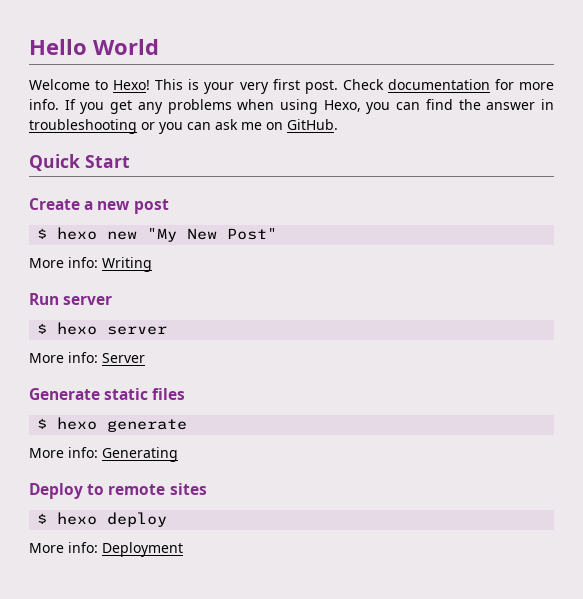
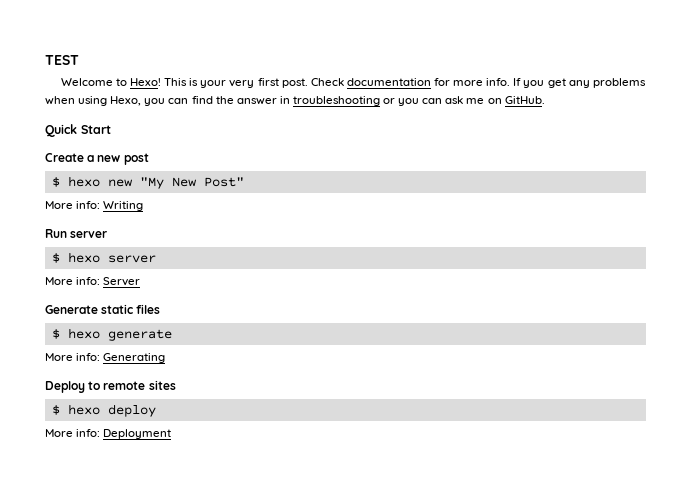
- Hello World
+ TEST

